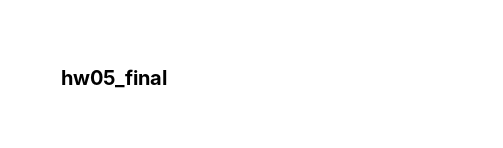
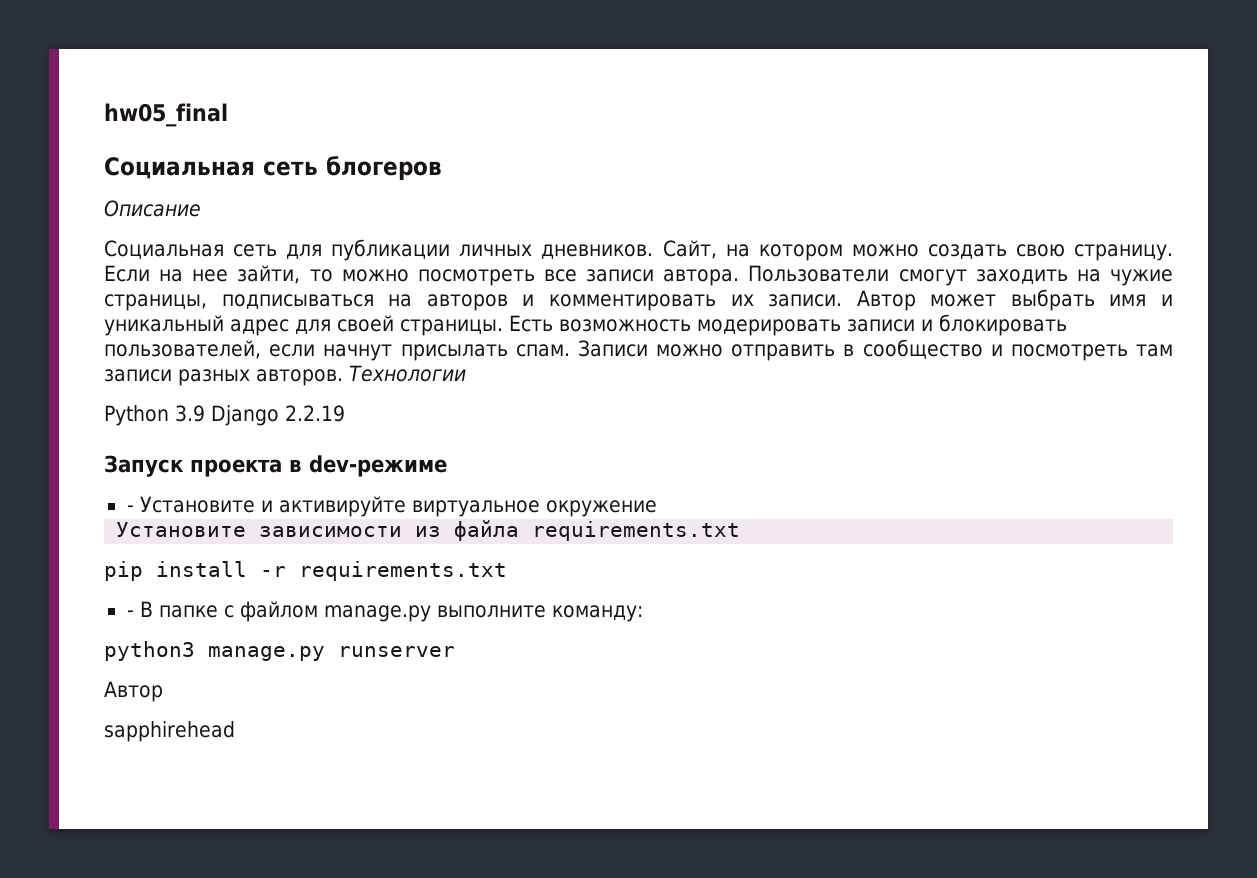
+ Социальная сеть блогеров
+ Описание
+ Социальная сеть для публикации личных дневников. Сайт, на котором можно создать свою страницу. Если на нее зайти, то можно посмотреть все записи автора. Пользователи смогут заходить на чужие страницы, подписываться на авторов и комментировать их записи. Автор может выбрать имя и уникальный адрес для своей страницы. Есть возможность модерировать записи и блокировать пользователей, если начнут присылать спам. Записи можно отправить в сообщество и посмотреть там записи разных авторов. Технологии
+ Python 3.9 Django 2.2.19
+ Запуск проекта в dev-режиме
+ - Установите и активируйте виртуальное окружение
+ Установите зависимости из файла requirements.txt
+ pip install -r requirements.txt
+ - В папке с файлом manage.py выполните команду:
+ python3 manage.py runserver
+ Автор
+ sapphirehead

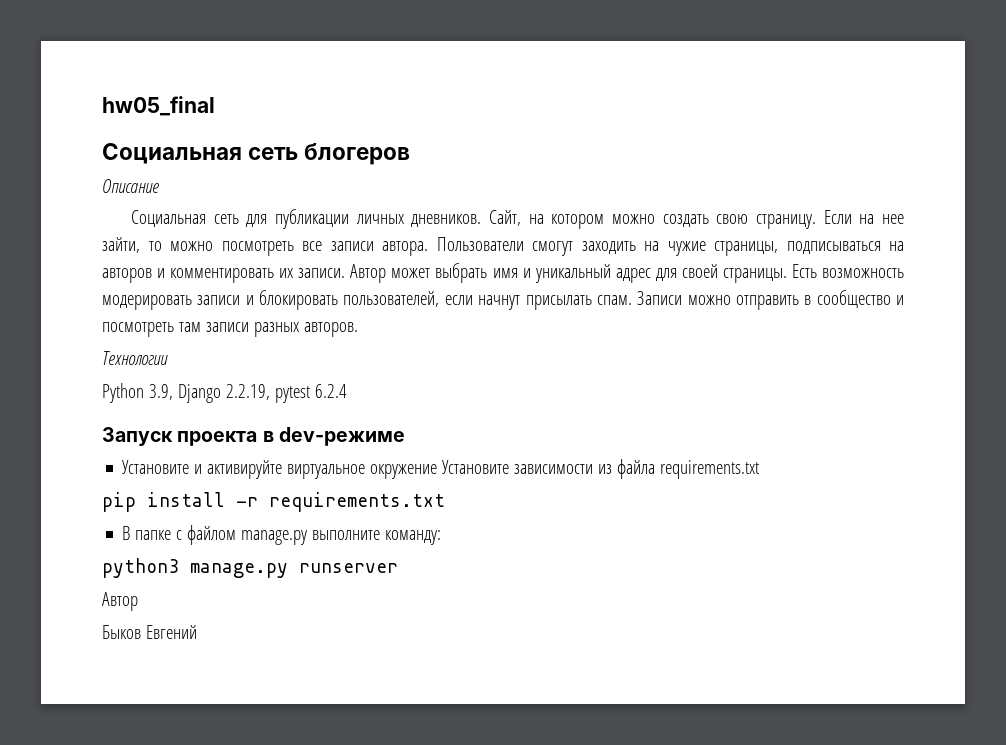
- Записи можно отправить в сообщество и посмотреть там записи разных авторов. Технологии
+ Записи можно отправить в сообщество и посмотреть там записи разных авторов.
+ Технологии
- Python 3.9 Django 2.2.19
+ Python 3.9, Django 2.2.19, pytest 6.2.4
- - Установите и активируйте виртуальное окружение
- Установите зависимости из файла requirements.txt
+ Установите и активируйте виртуальное окружение Установите зависимости из файла requirements.txt
- - В папке с файлом manage.py выполните команду:
+ В папке с файлом manage.py выполните команду:
- sapphirehead
+ Быков Евгений

